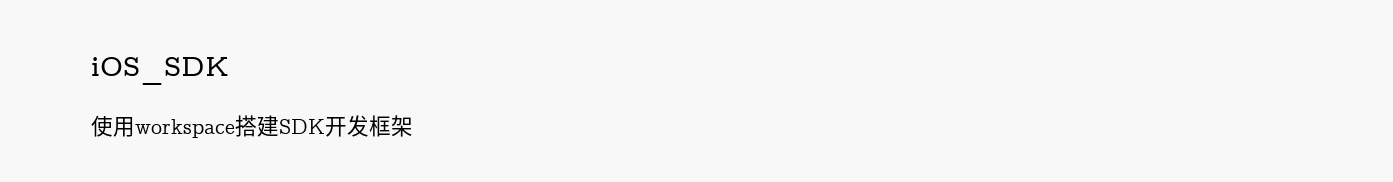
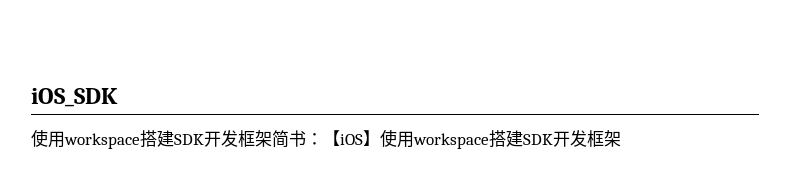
- 使用workspace搭建SDK开发框架
+ 使用workspace搭建SDK开发框架简书：【iOS】使用workspace搭建SDK开发框架

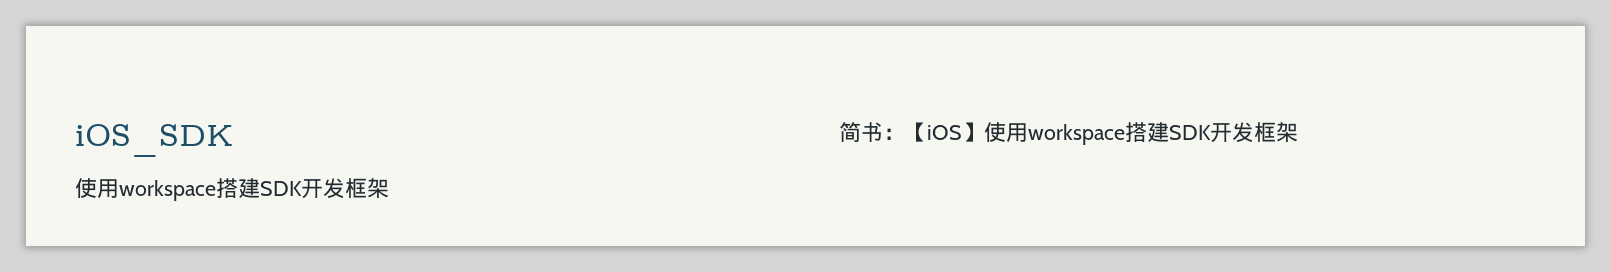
  iOS_SDK
- 使用workspace搭建SDK开发框架简书：【iOS】使用workspace搭建SDK开发框架
+ 使用workspace搭建SDK开发框架
+ 简书：【iOS】使用workspace搭建SDK开发框架

